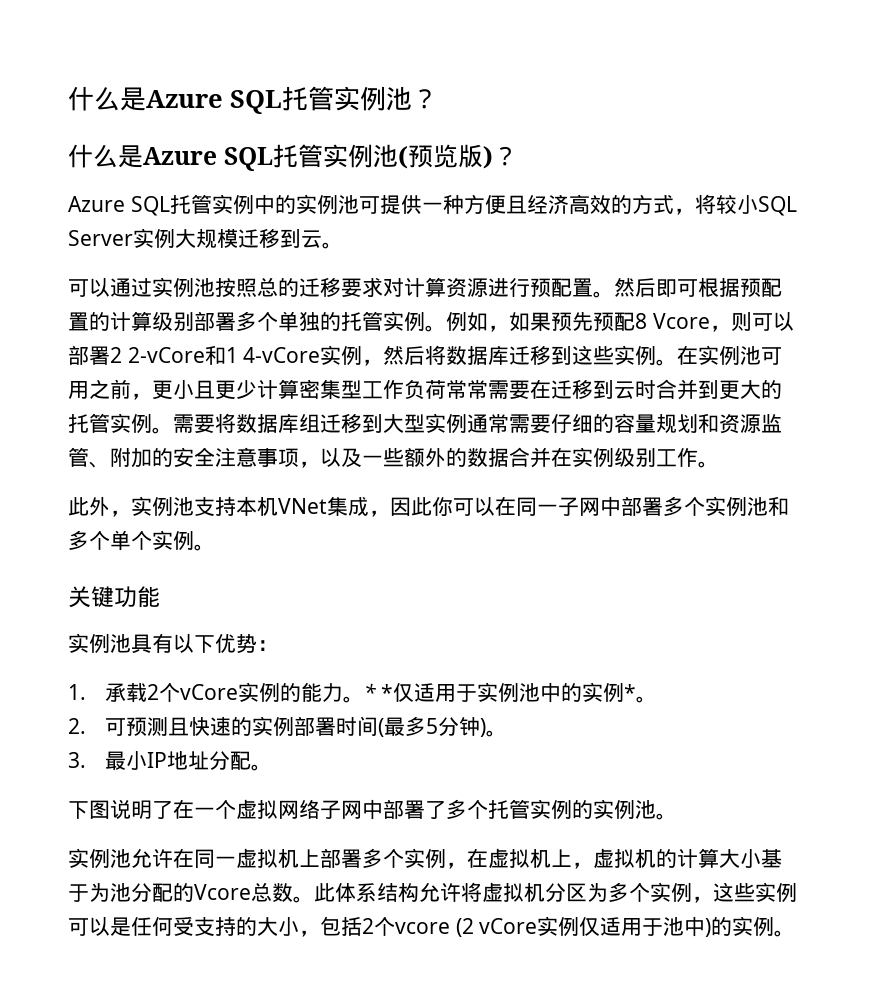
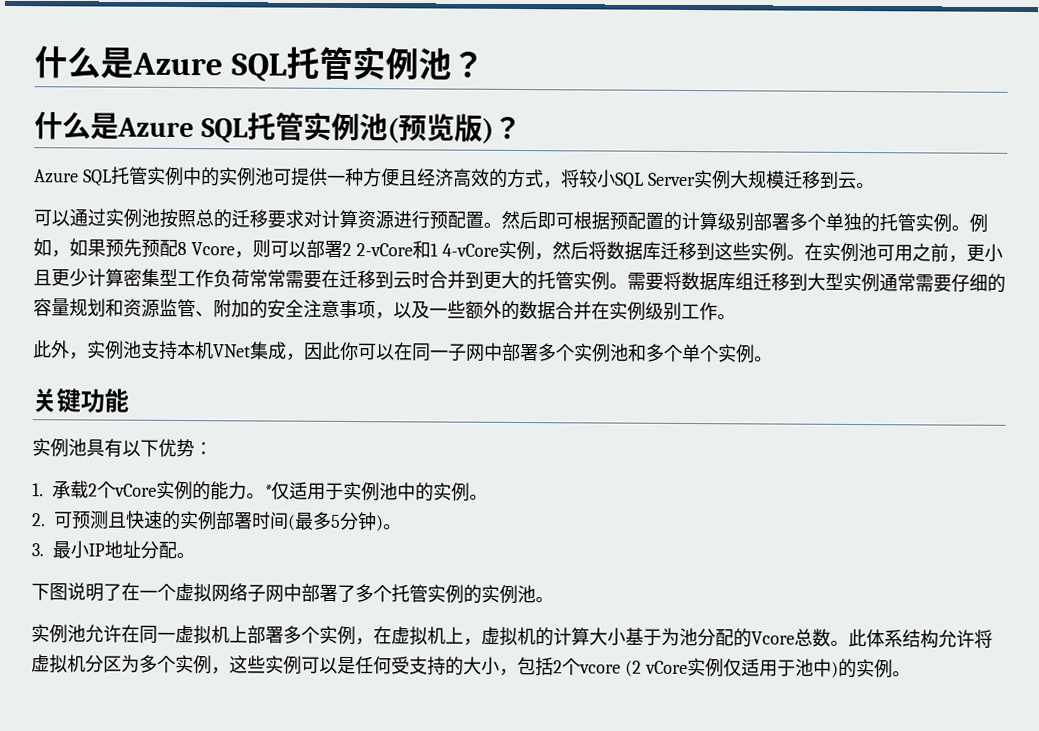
- * *仅适用于实例池中的实例*。
+ *仅适用于实例池中的实例。

